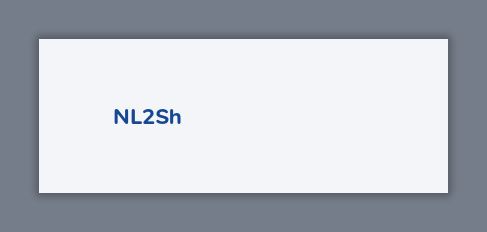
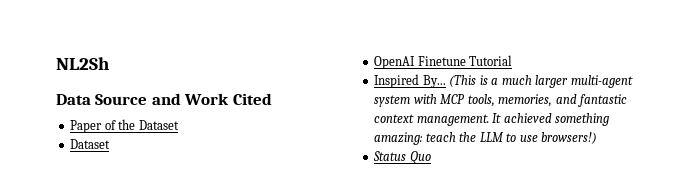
+ Data Source and Work Cited
+ Paper of the Dataset
+ Dataset
+ OpenAI Finetune Tutorial
+ Inspired By... (This is a much larger multi-agent system with MCP tools, memories, and fantastic context management. It achieved something amazing: teach the LLM to use browsers!)
+ Status Quo

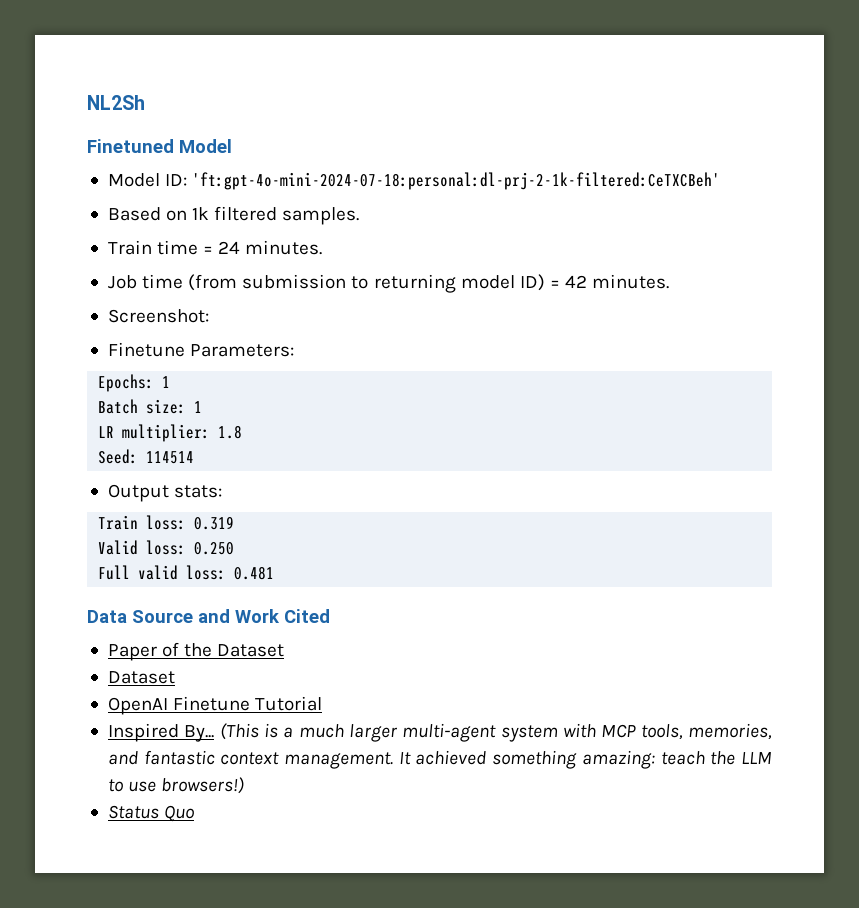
+ Finetuned Model
+ Model ID: 'ft:gpt-4o-mini-2024-07-18:personal:dl-prj-2-1k-filtered:CeTXCBeh'
+ Based on 1k filtered samples.
+ Train time = 24 minutes.
+ Job time (from submission to returning model ID) = 42 minutes.
+ Screenshot:
+ Finetune Parameters:
+ Epochs: 1
+ Batch size: 1
+ LR multiplier: 1.8
+ Seed: 114514
+ Output stats:
+ Train loss: 0.319
+ Valid loss: 0.250
+ Full valid loss: 0.481

